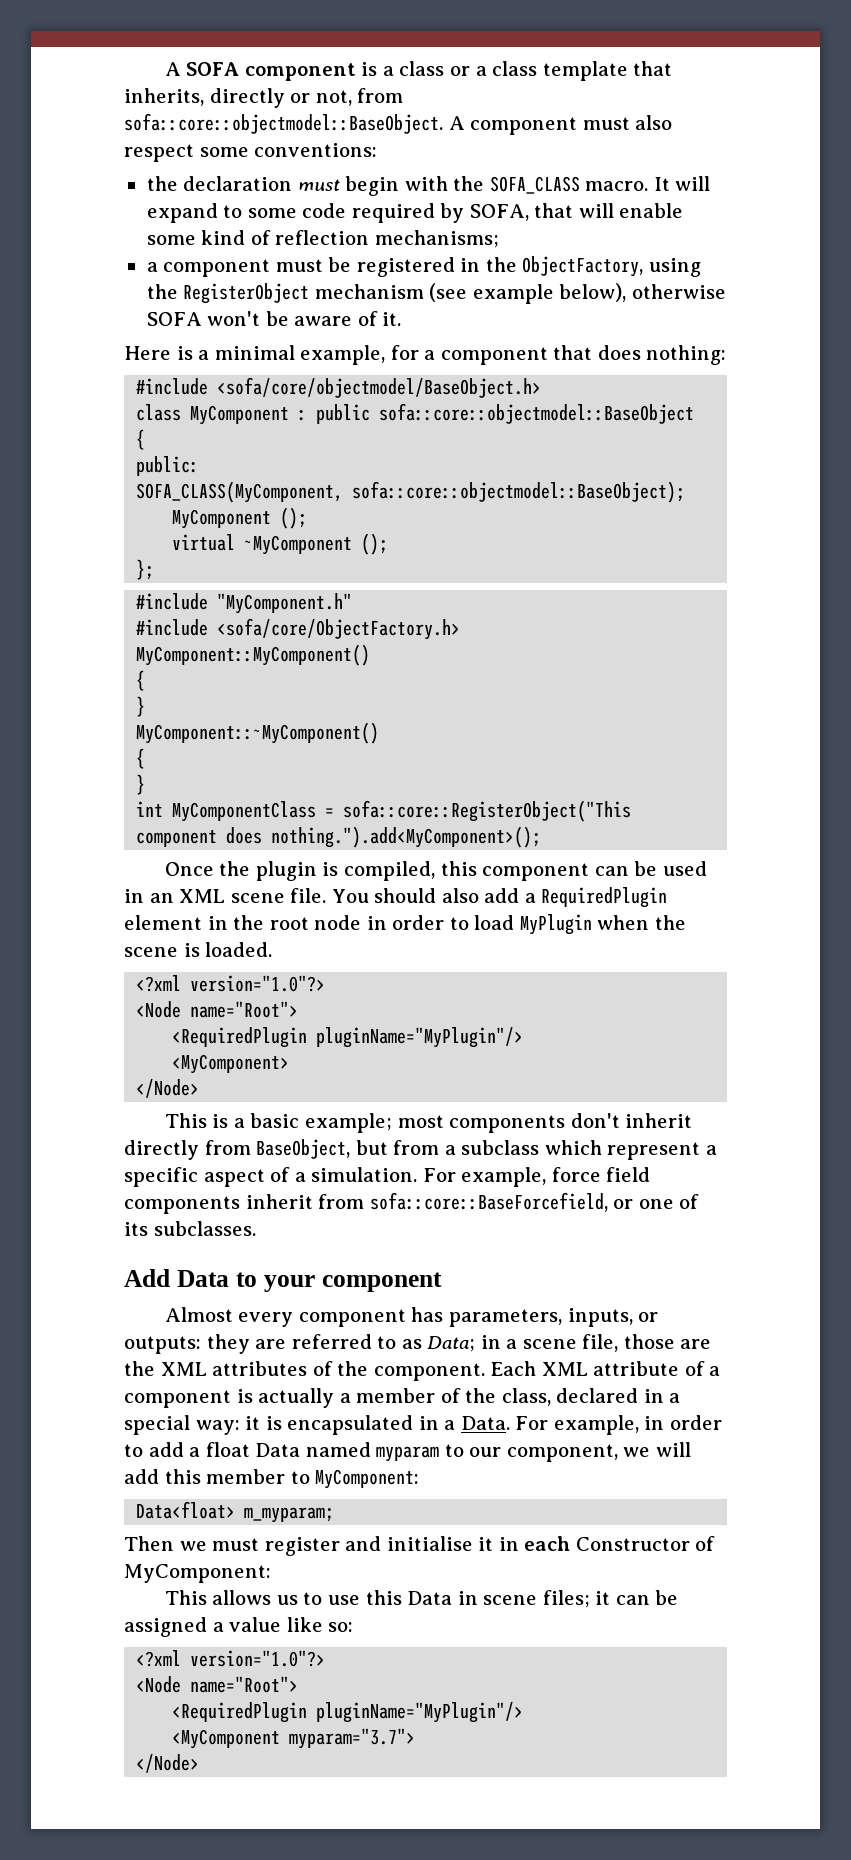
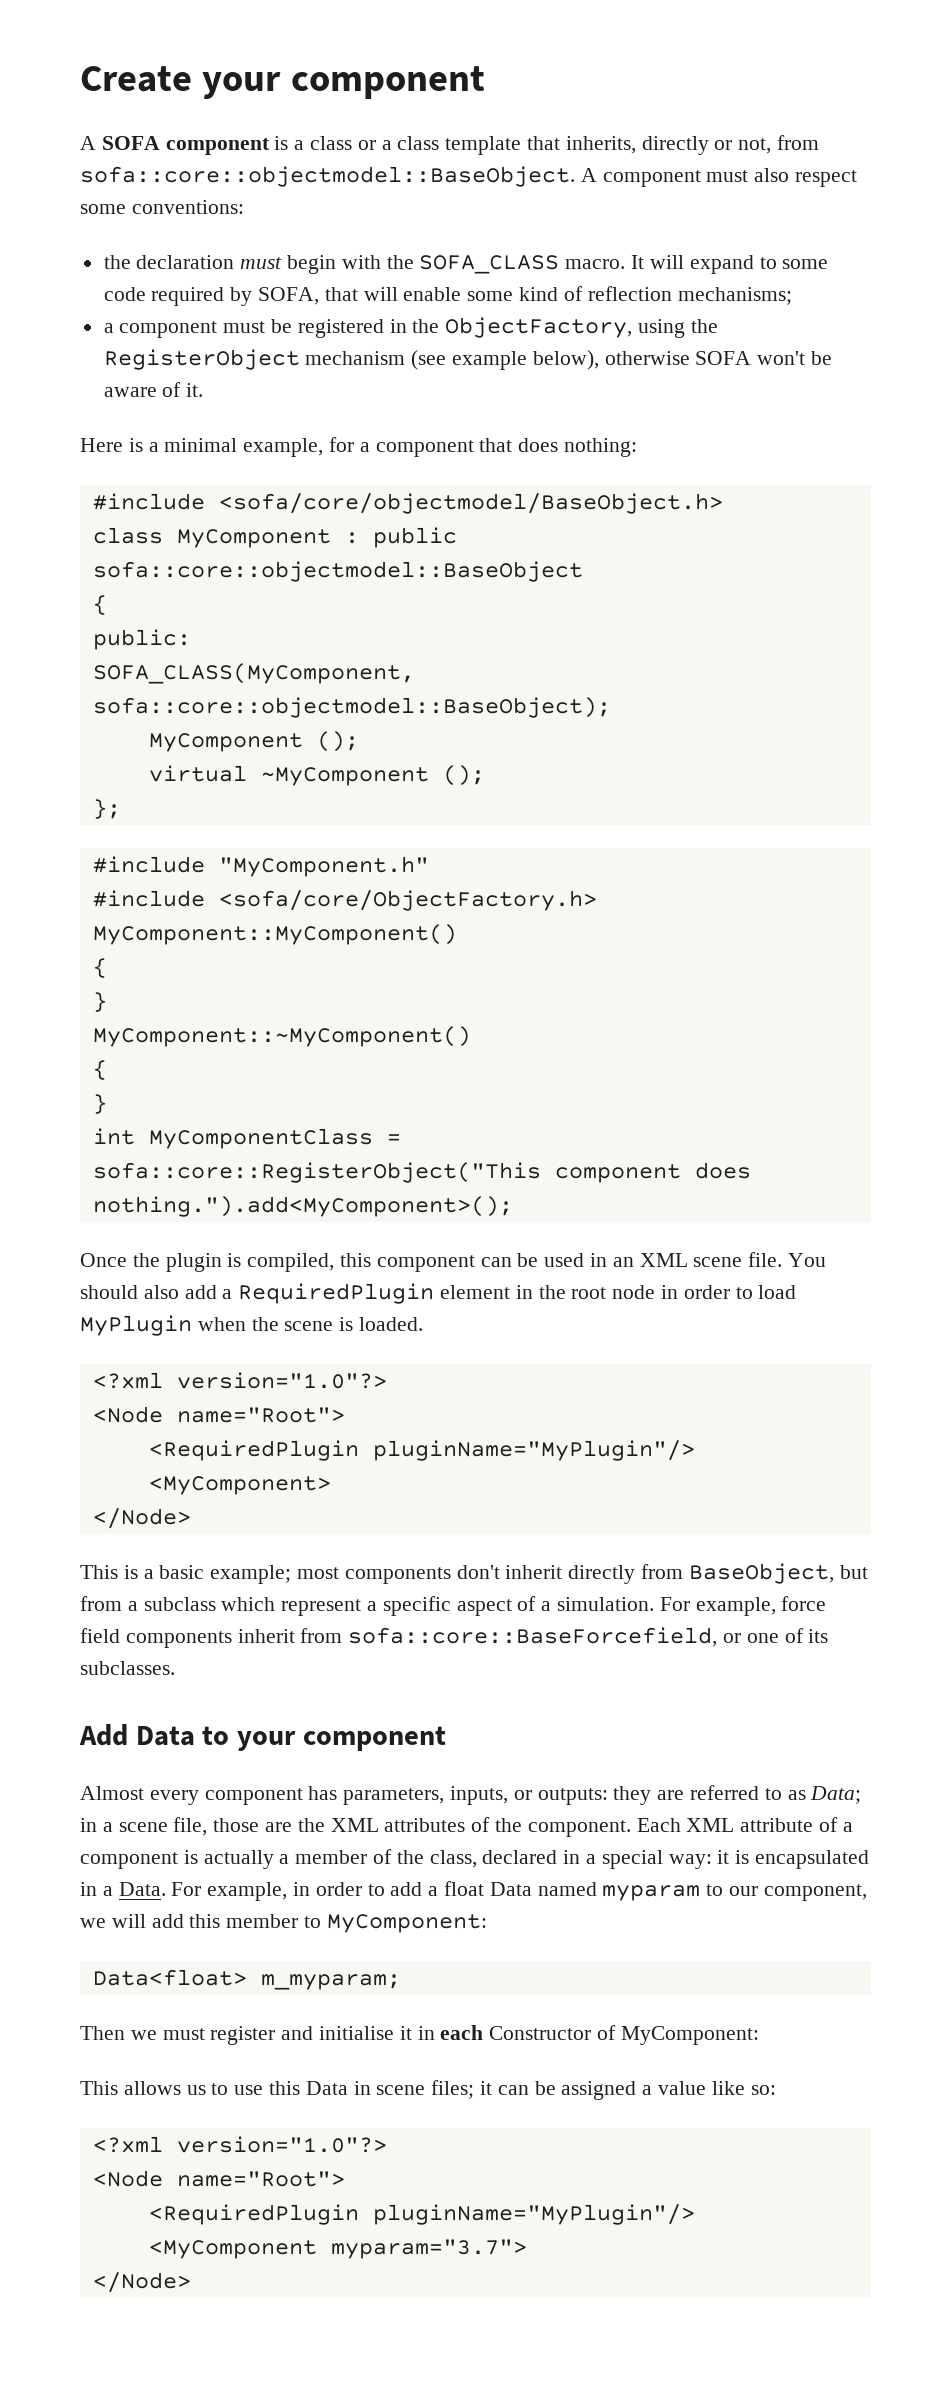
+ Create your component

